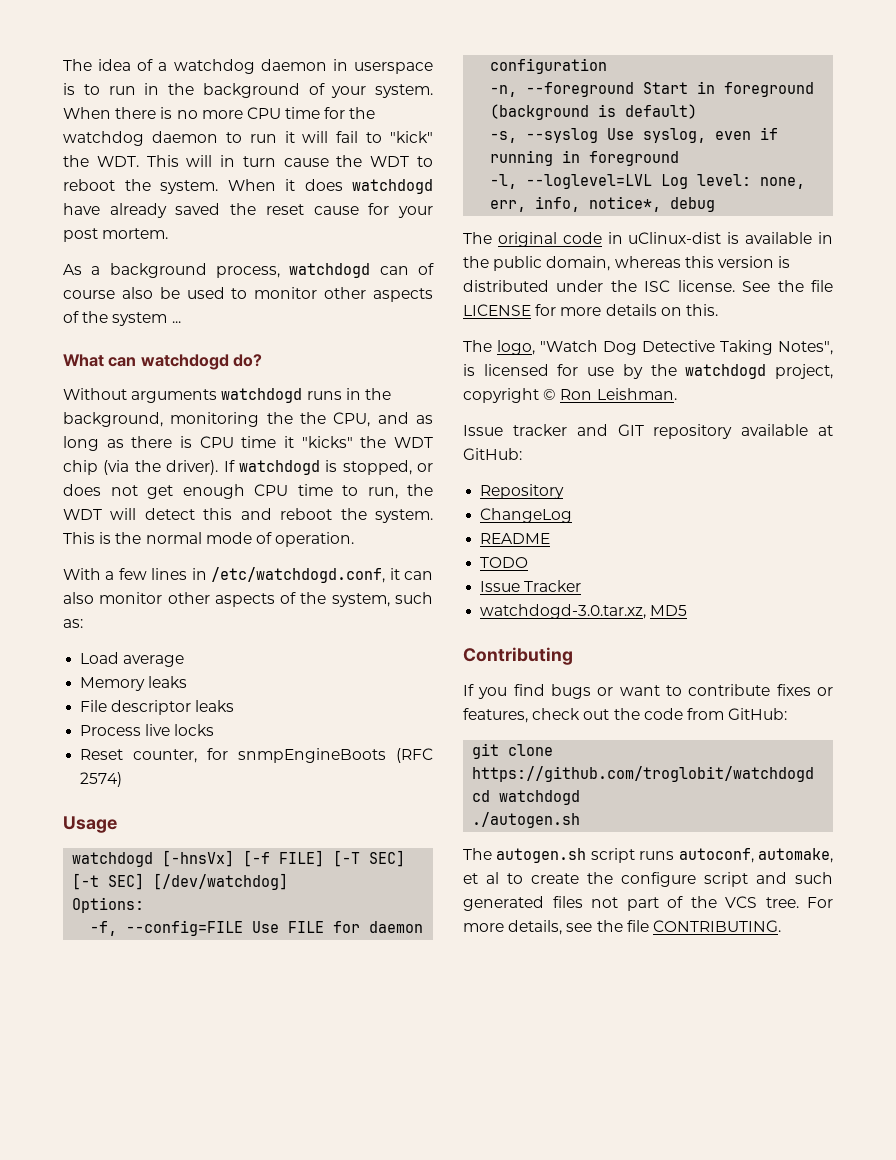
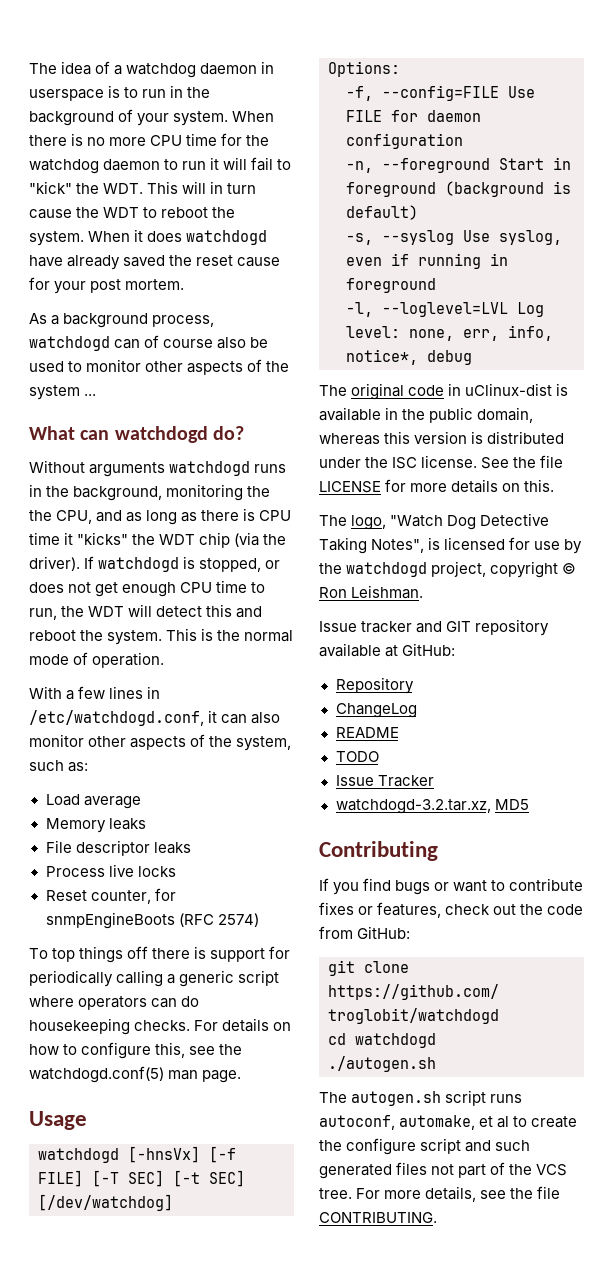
+ To top things off there is support for periodically calling a generic script where operators can do housekeeping checks. For details on how to configure this, see the watchdogd.conf(5) man page.
- watchdogd-3.0.tar.xz, MD5
+ watchdogd-3.2.tar.xz, MD5

